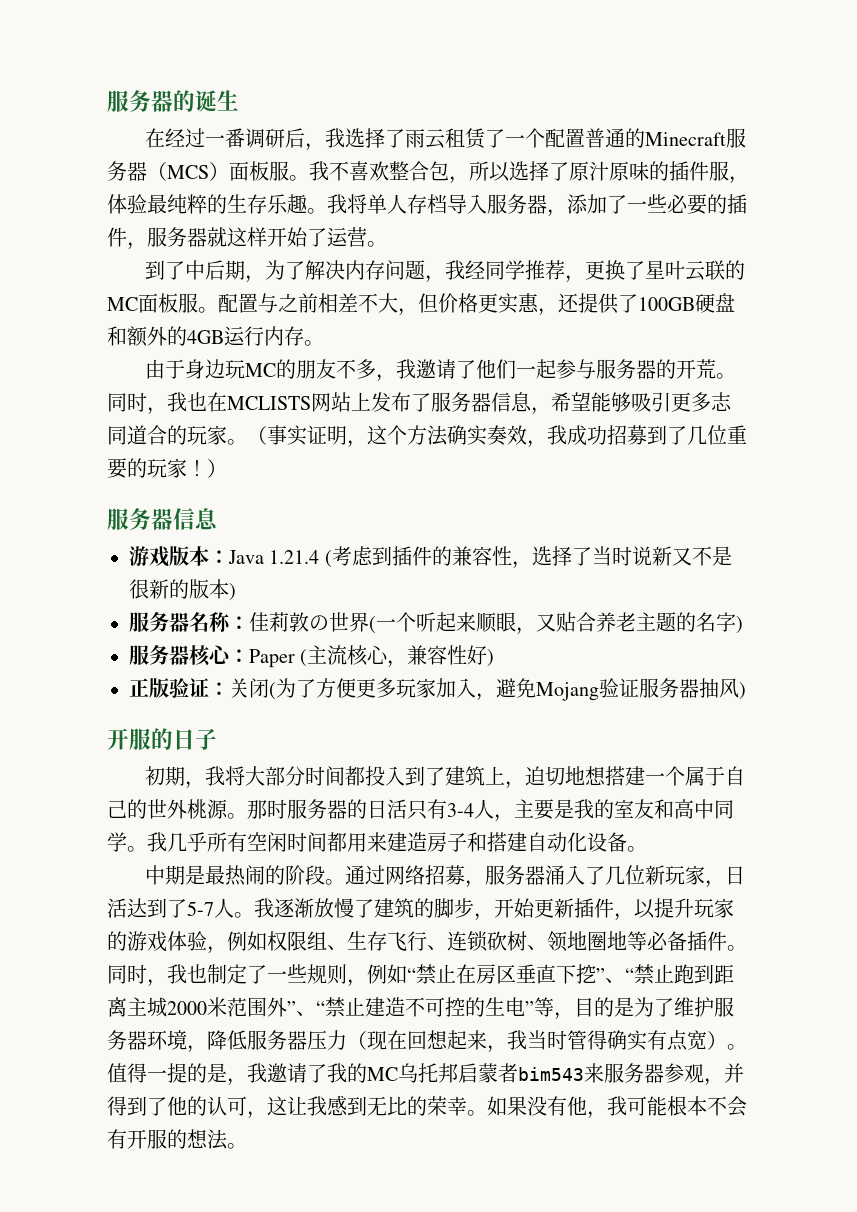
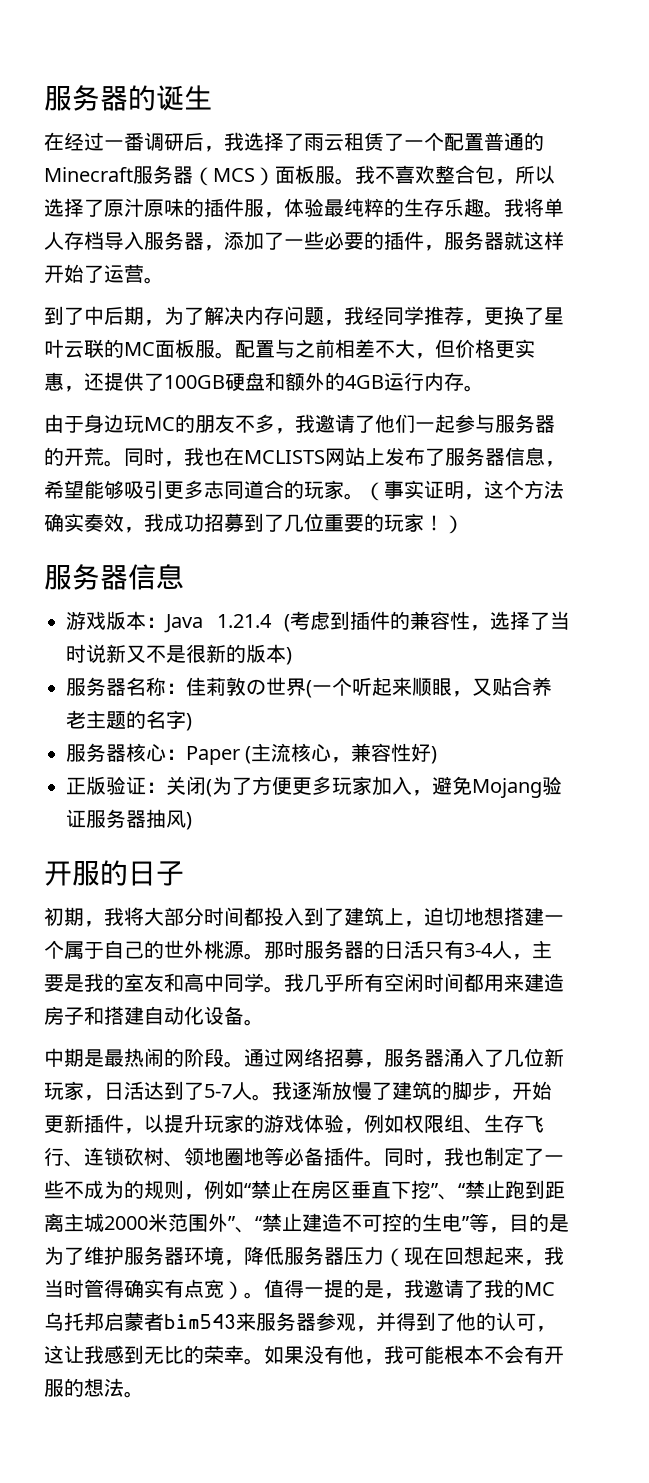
- 同时，我也制定了一些规则，例如“禁止在房区垂直下挖”、“禁止跑到距离主城2000米范围外”、“禁止建造不可控的生电”等，目的是为了维护服务器环境，降低服务器压力（现在回想起来，我当时管得确实有点宽）。
+ 同时，我也制定了一些不成为的规则，例如“禁止在房区垂直下挖”、“禁止跑到距离主城2000米范围外”、“禁止建造不可控的生电”等，目的是为了维护服务器环境，降低服务器压力（现在回想起来，我当时管得确实有点宽）。

